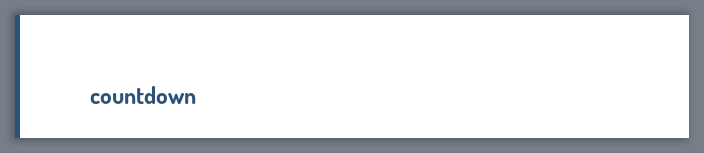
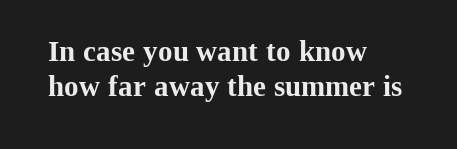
- countdown
+ In case you want to know how far away the summer is

